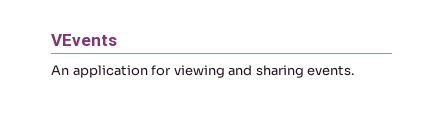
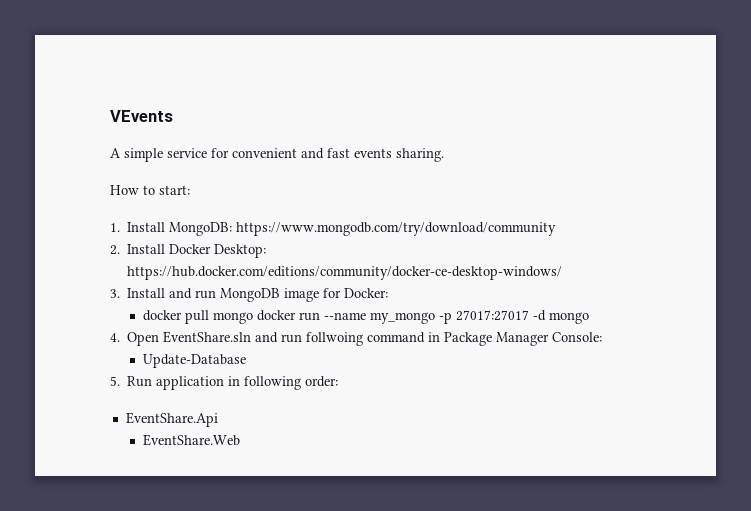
- An application for viewing and sharing events.
+ A simple service for convenient and fast events sharing.
+ How to start:
+ 1. Install MongoDB: https://www.mongodb.com/try/download/community
+ 2. Install Docker Desktop: https://hub.docker.com/editions/community/docker-ce-desktop-windows/
+ 3. Install and run MongoDB image for Docker:
+ docker pull mongo docker run --name my_mongo -p 27017:27017 -d mongo
+ 4. Open EventShare.sln and run follwoing command in Package Manager Console:
+ Update-Database
+ 5. Run application in following order:
+ EventShare.Api
+ EventShare.Web

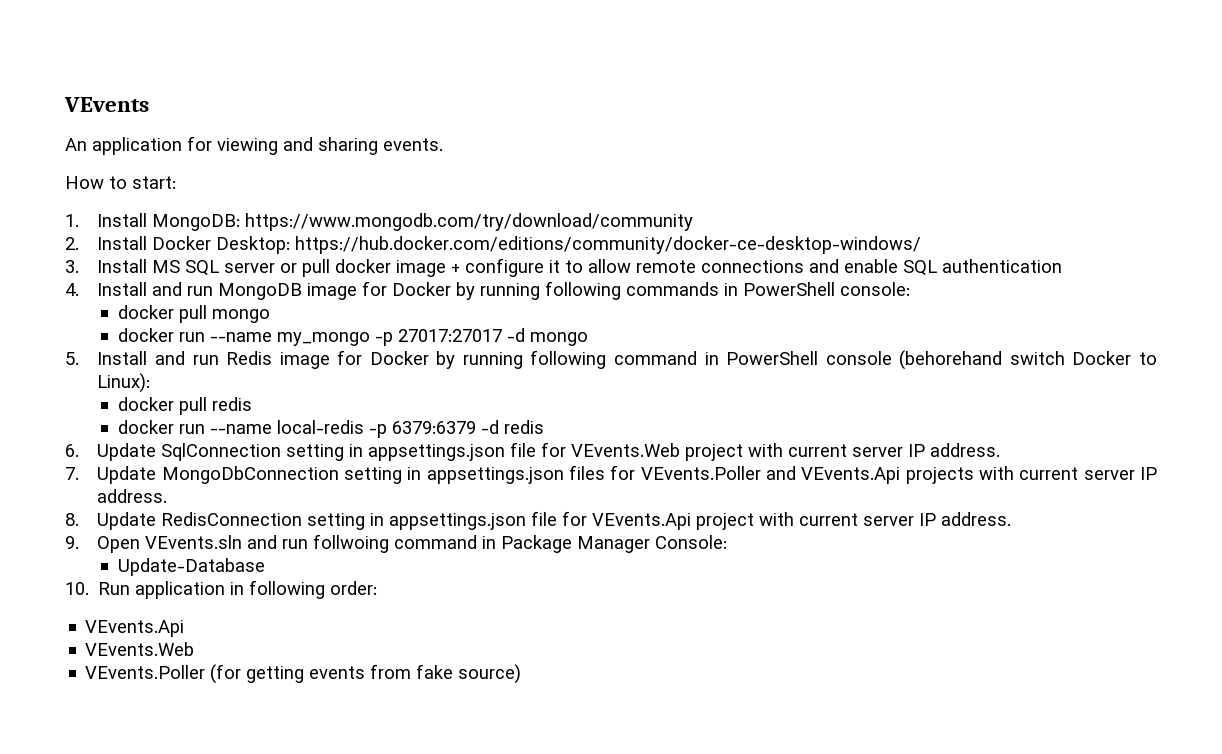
- A simple service for convenient and fast events sharing.
+ An application for viewing and sharing events.
- 3. Install and run MongoDB image for Docker:
+ 3. Install MS SQL server or pull docker image + configure it to allow remote connections and enable SQL authentication
+ 4. Install and run MongoDB image for Docker by running following commands in PowerShell console:
- docker pull mongo docker run --name my_mongo -p 27017:27017 -d mongo
+ docker pull mongo
+ docker run --name my_mongo -p 27017:27017 -d mongo
- 4. Open EventShare.sln and run follwoing command in Package Manager Console:
+ 5. Install and run Redis image for Docker by running following command in PowerShell console (behorehand switch Docker to Linux):
+ docker pull redis
+ docker run --name local-redis -p 6379:6379 -d redis
+ 6. Update SqlConnection setting in appsettings.json file for VEvents.Web project with current server IP address.
+ 7. Update MongoDbConnection setting in appsettings.json files for VEvents.Poller and VEvents.Api projects with current server IP address.
+ 8. Update RedisConnection setting in appsettings.json file for VEvents.Api project with current server IP address.
+ 9. Open VEvents.sln and run follwoing command in Package Manager Console:
- 5. Run application in following order:
- EventShare.Api
- EventShare.Web
+ 10. Run application in following order:
+ VEvents.Api
+ VEvents.Web
+ VEvents.Poller (for getting events from fake source)

